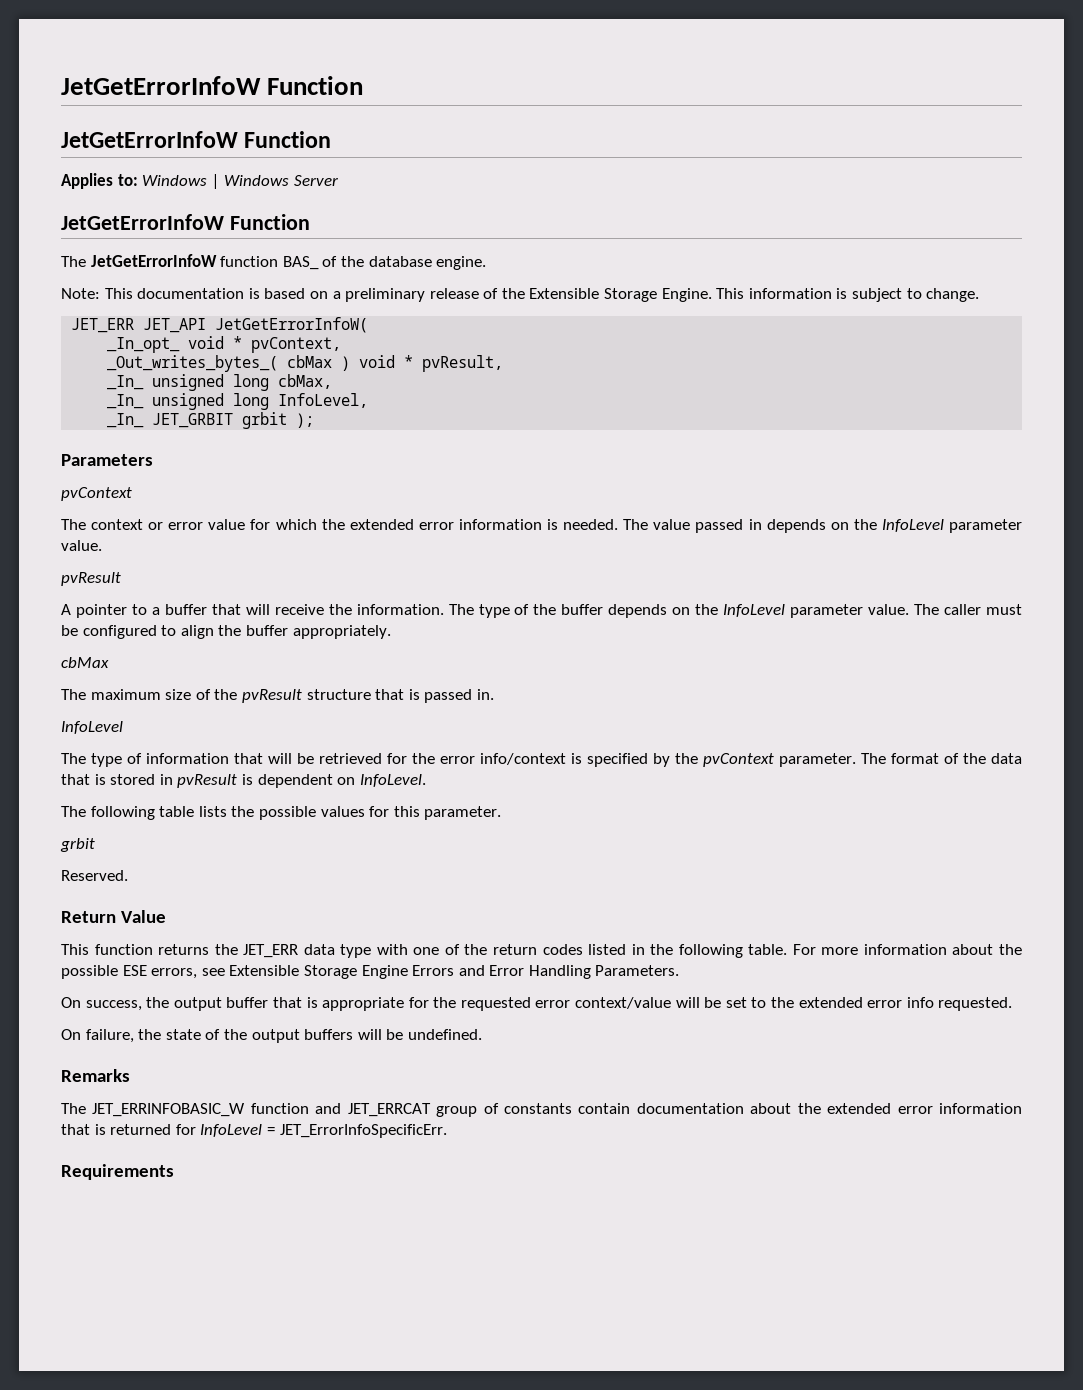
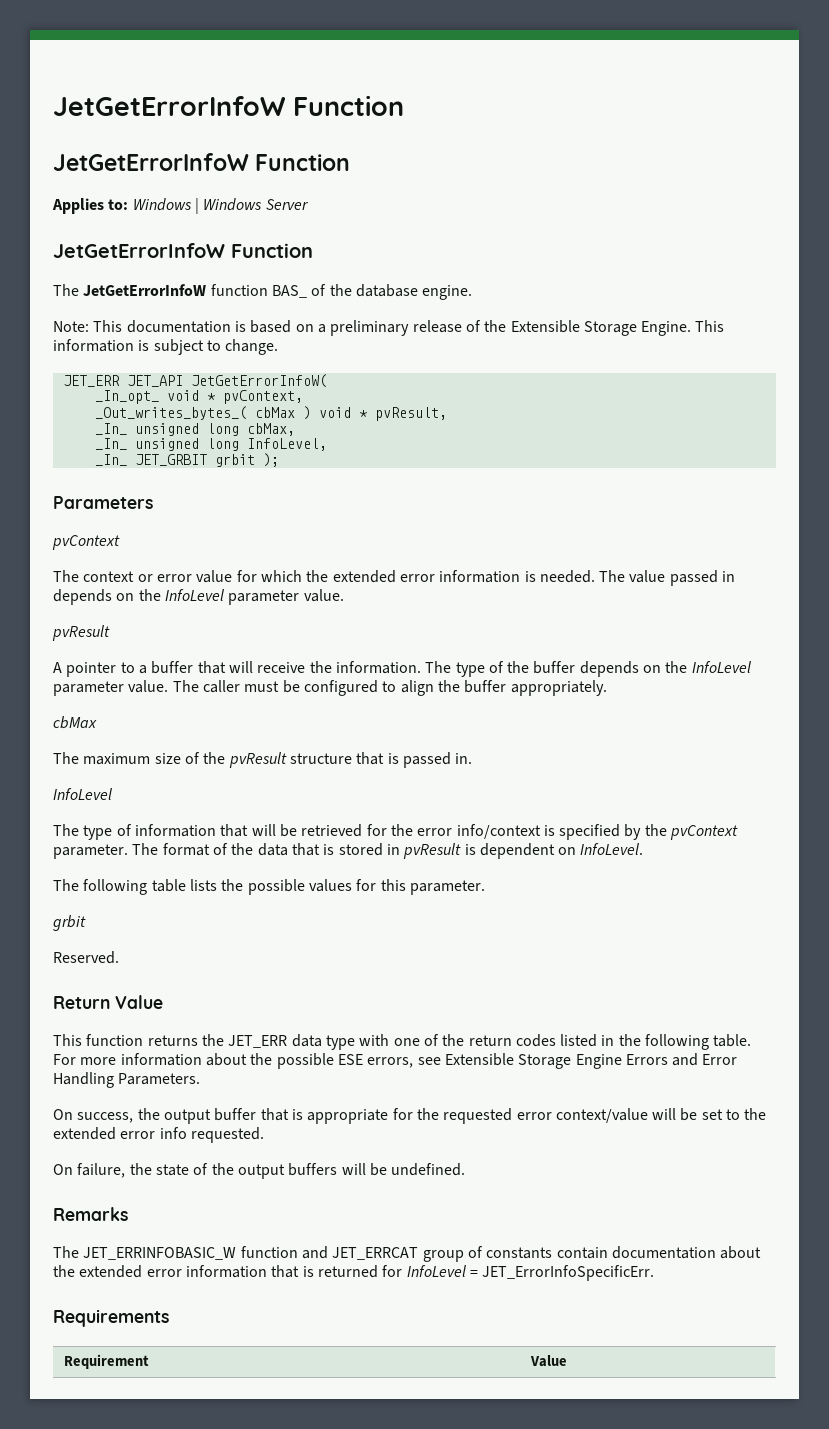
+ Requirement | Value

